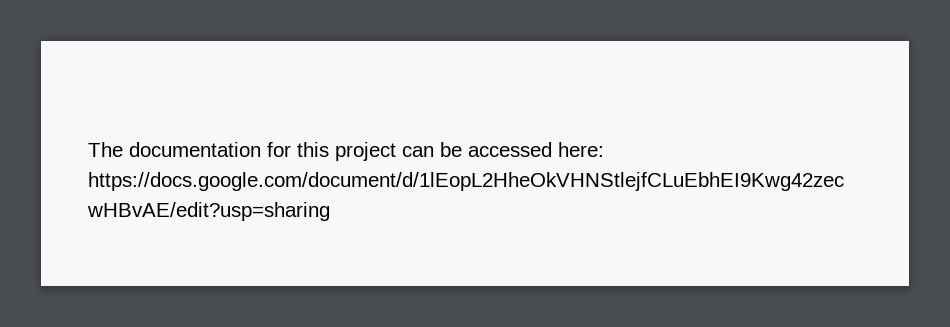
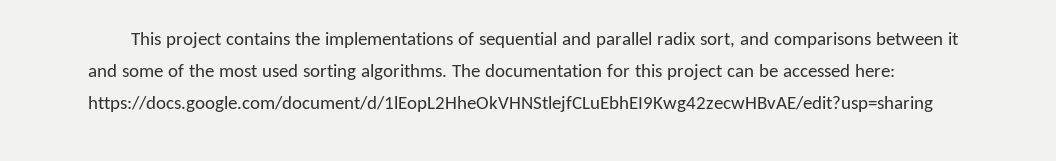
+ This project contains the implementations of sequential and parallel radix sort, and comparisons between it and some of the most used sorting algorithms.

